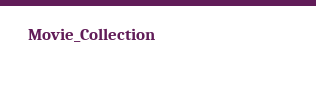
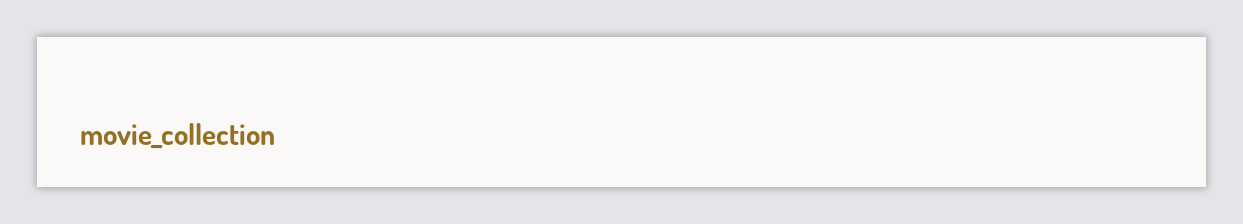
- Movie_Collection
+ movie_collection

